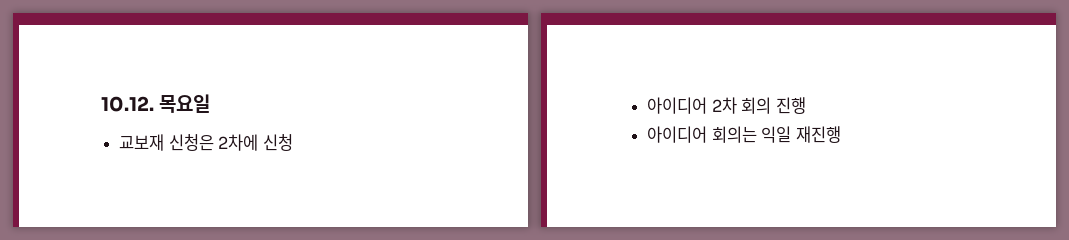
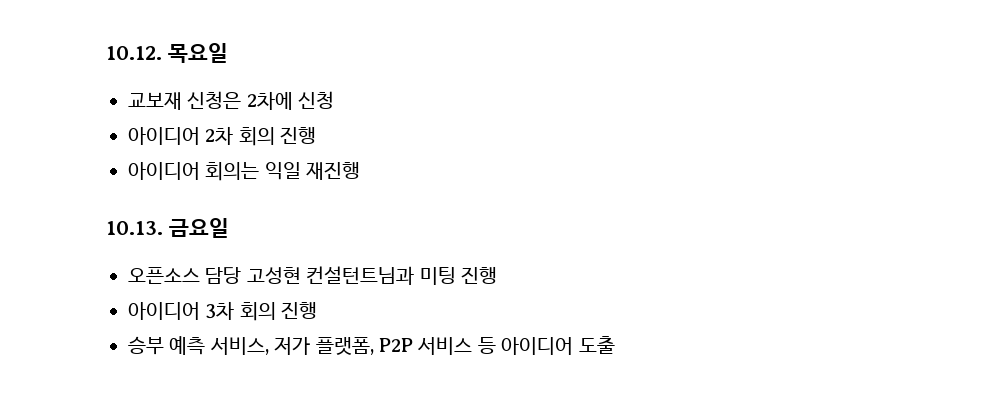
+ 10.13. 금요일
+ 오픈소스 담당 고성현 컨설턴트님과 미팅 진행
+ 아이디어 3차 회의 진행
+ 승부 예측 서비스, 저가 플랫폼, P2P 서비스 등 아이디어 도출

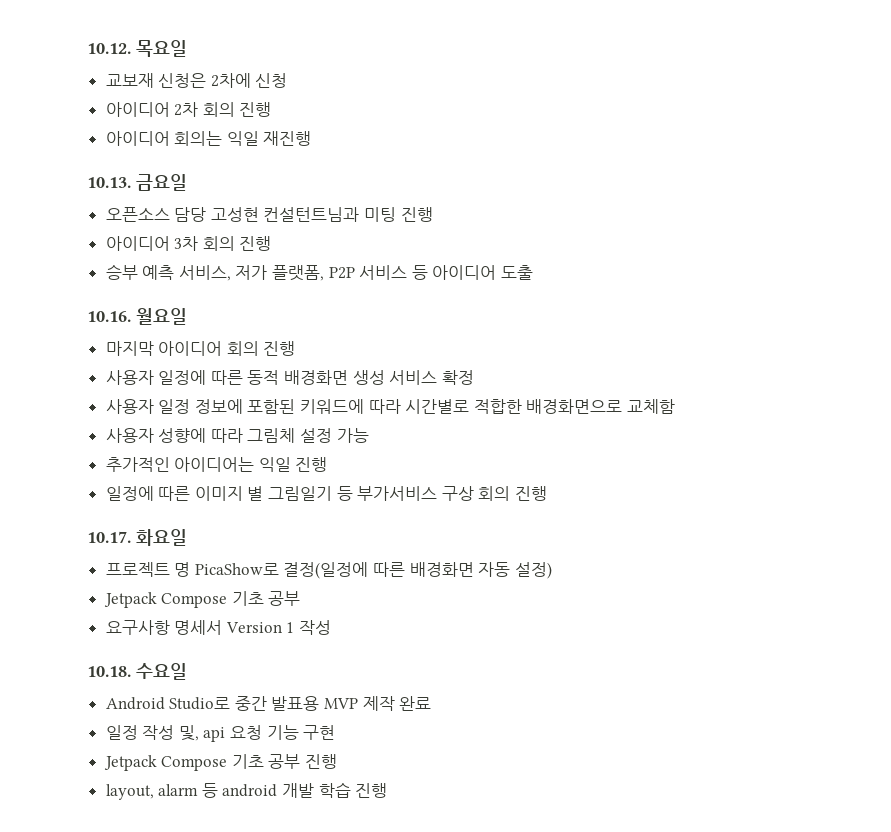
+ 10.16. 월요일
+ 마지막 아이디어 회의 진행
+ 사용자 일정에 따른 동적 배경화면 생성 서비스 확정
+ 사용자 일정 정보에 포함된 키워드에 따라 시간별로 적합한 배경화면으로 교체함
+ 사용자 성향에 따라 그림체 설정 가능
+ 추가적인 아이디어는 익일 진행
+ 일정에 따른 이미지 별 그림일기 등 부가서비스 구상 회의 진행
+ 10.17. 화요일
+ 프로젝트 명 PicaShow로 결정(일정에 따른 배경화면 자동 설정)
+ Jetpack Compose 기초 공부
+ 요구사항 명세서 Version 1 작성
+ 10.18. 수요일
+ Android Studio로 중간 발표용 MVP 제작 완료
+ 일정 작성 및, api 요청 기능 구현
+ Jetpack Compose 기초 공부 진행
+ layout, alarm 등 android 개발 학습 진행

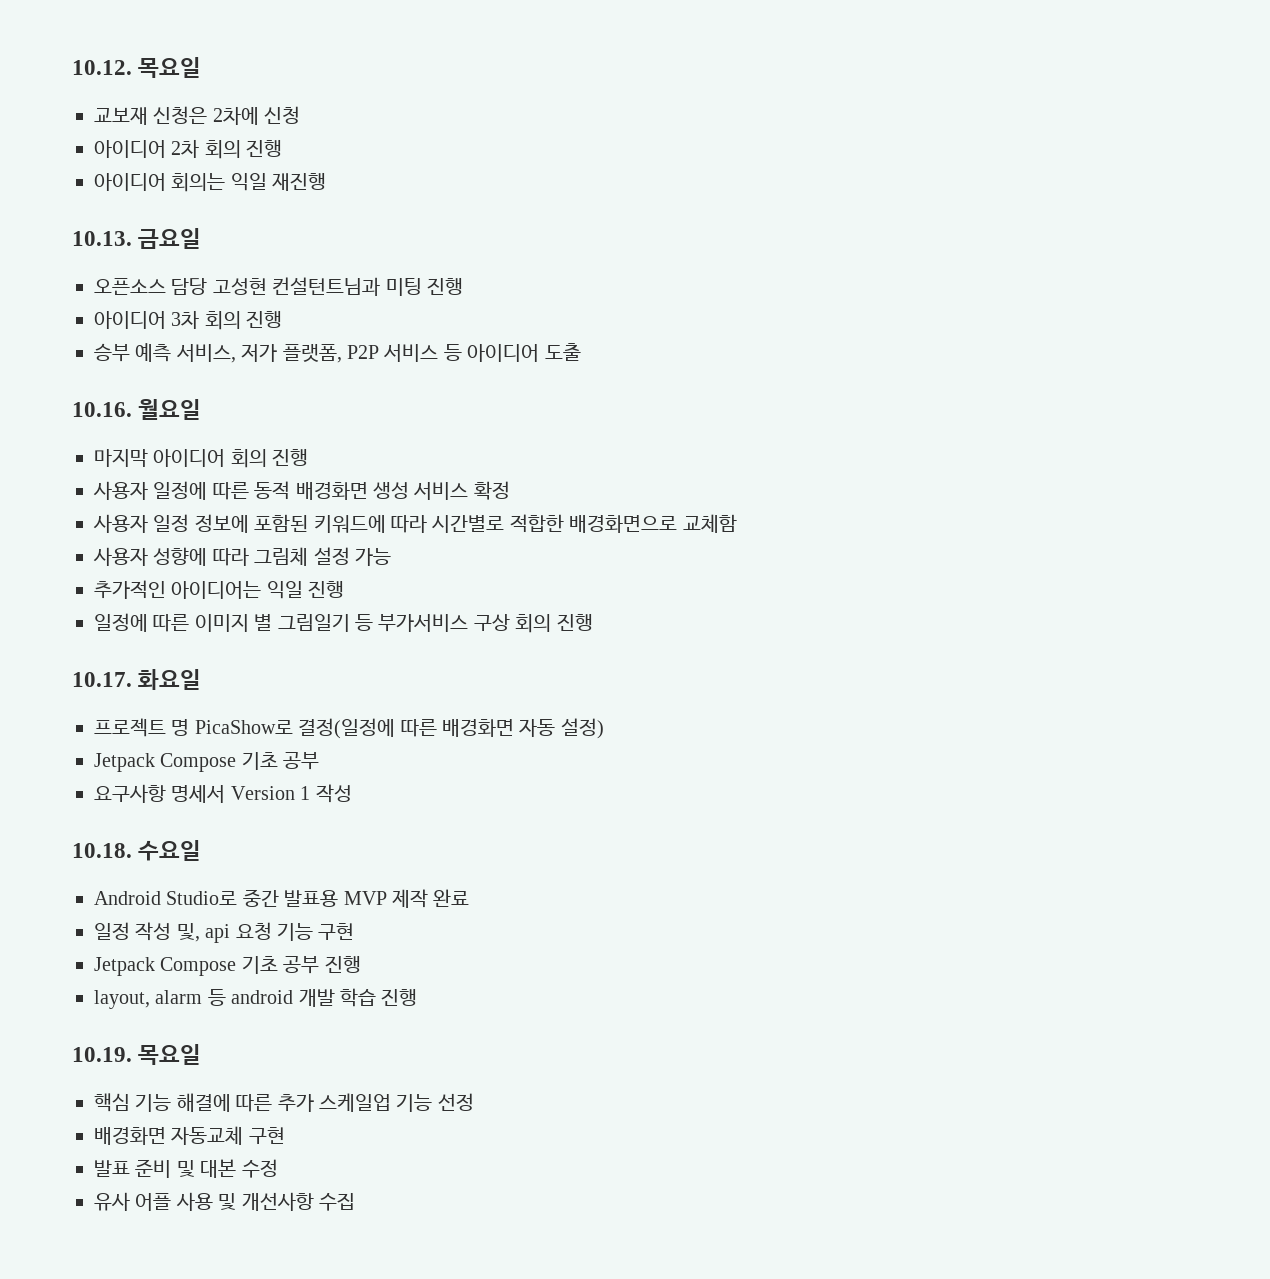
+ 10.19. 목요일
+ 핵심 기능 해결에 따른 추가 스케일업 기능 선정
+ 배경화면 자동교체 구현
+ 발표 준비 및 대본 수정
+ 유사 어플 사용 및 개선사항 수집

